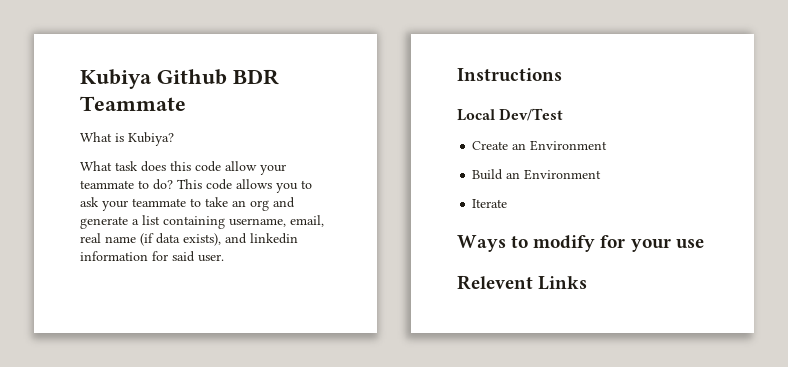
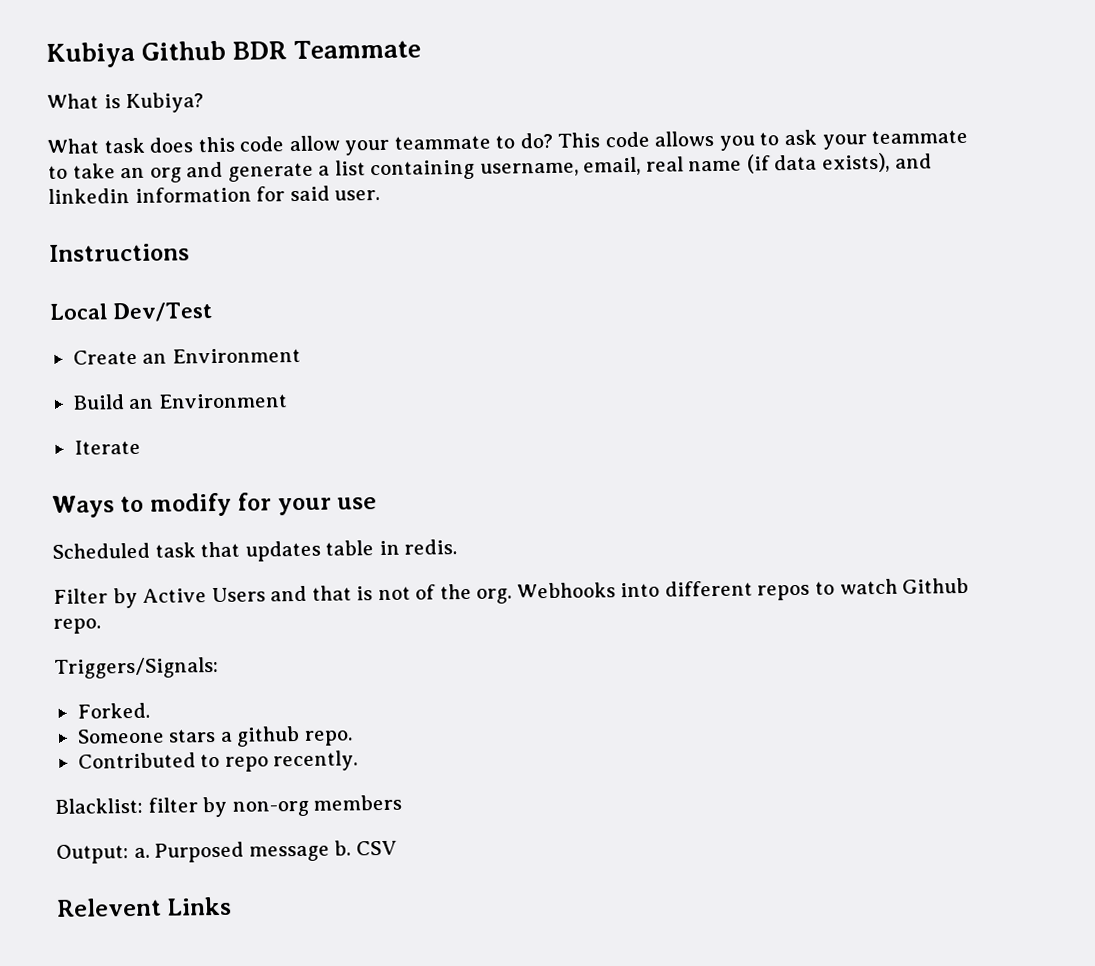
+ Scheduled task that updates table in redis.
+ Filter by Active Users and that is not of the org. Webhooks into different repos to watch Github repo.
+ Triggers/Signals:
+ Forked.
+ Someone stars a github repo.
+ Contributed to repo recently.
+ Blacklist: filter by non-org members
+ Output: a. Purposed message b. CSV

